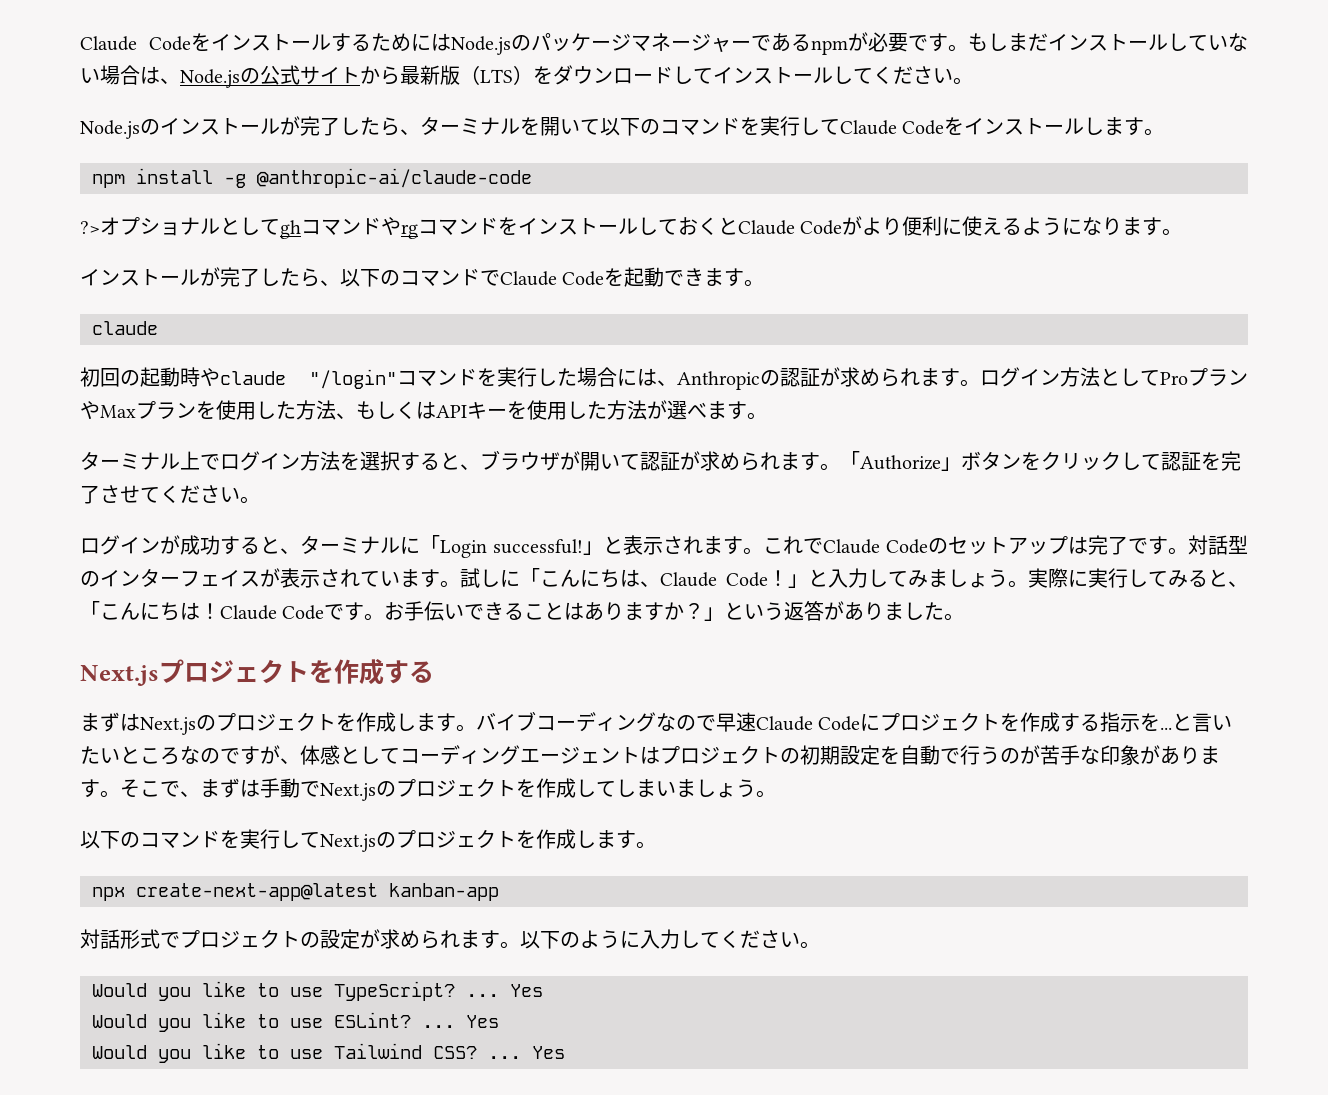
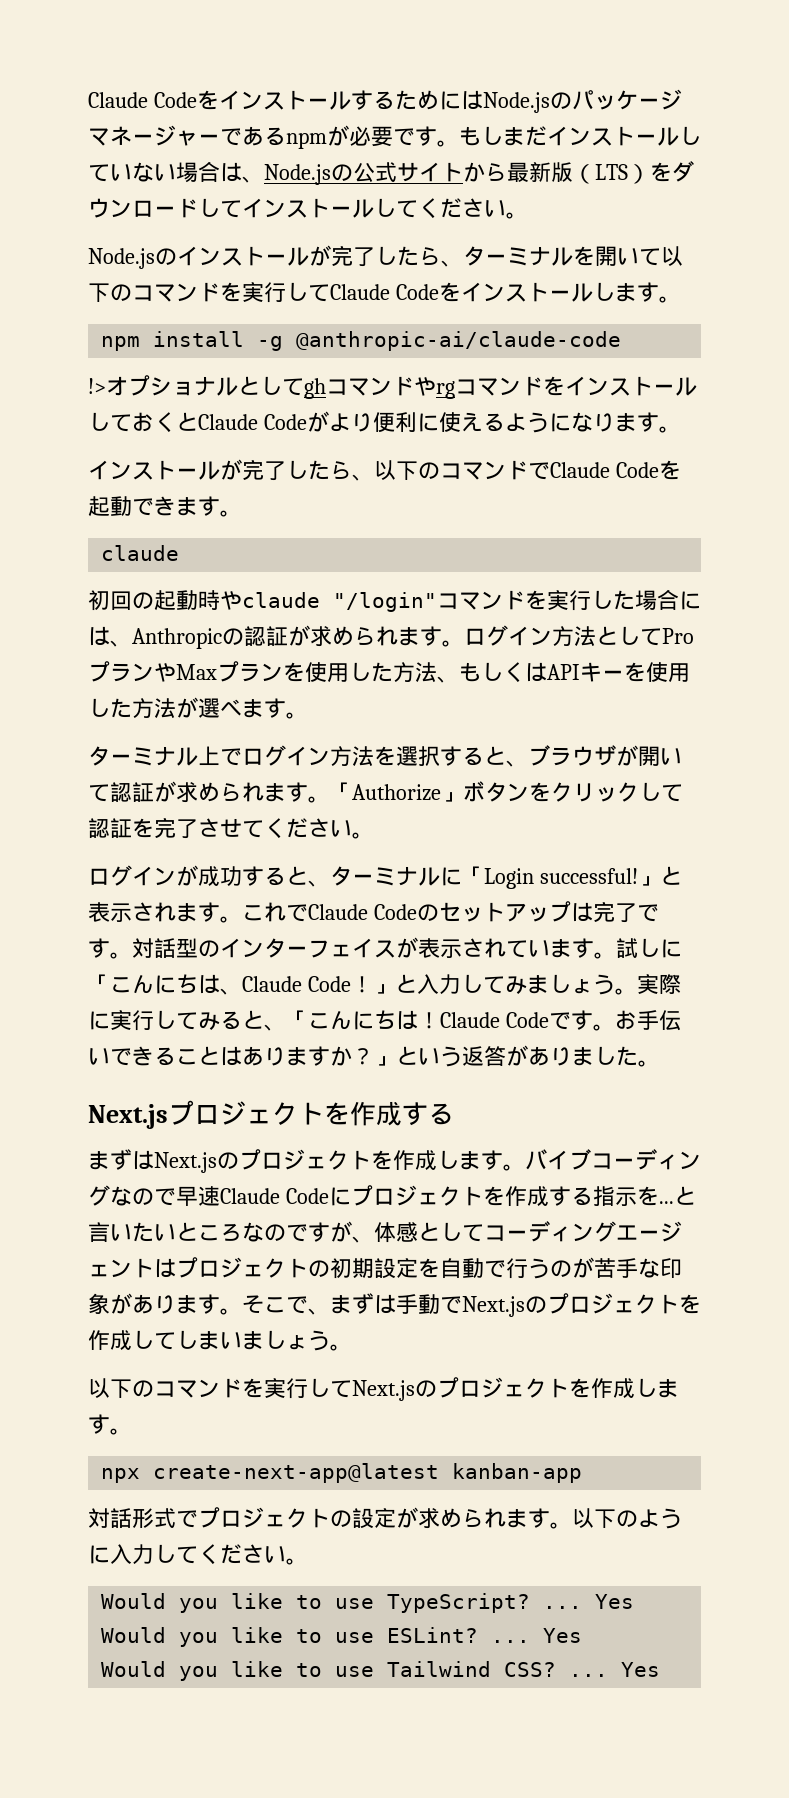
- ?>オプショナルとしてghコマンドやrgコマンドをインストールしておくとClaude Codeがより便利に使えるようになります。
+ !>オプショナルとしてghコマンドやrgコマンドをインストールしておくとClaude Codeがより便利に使えるようになります。

